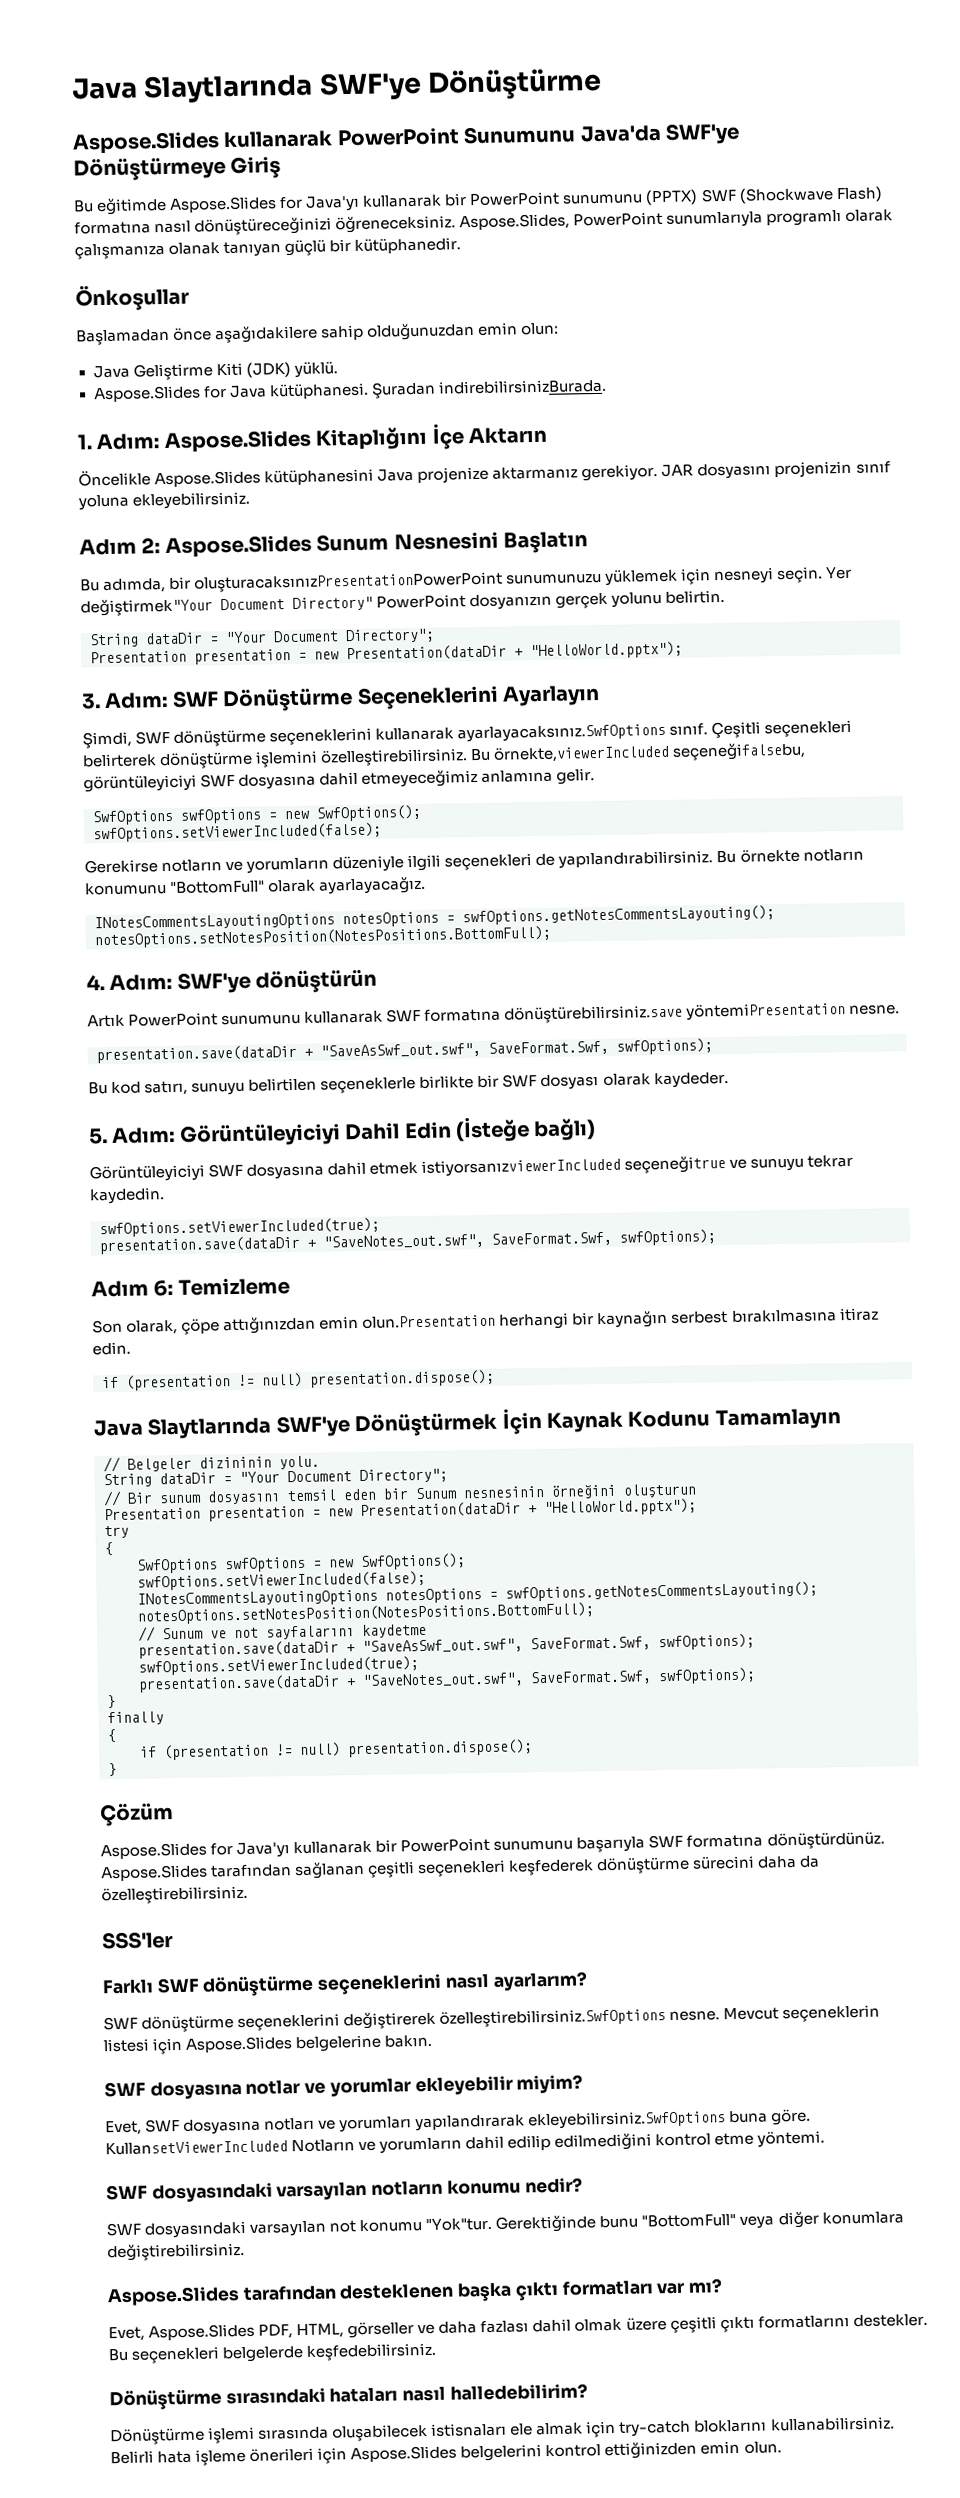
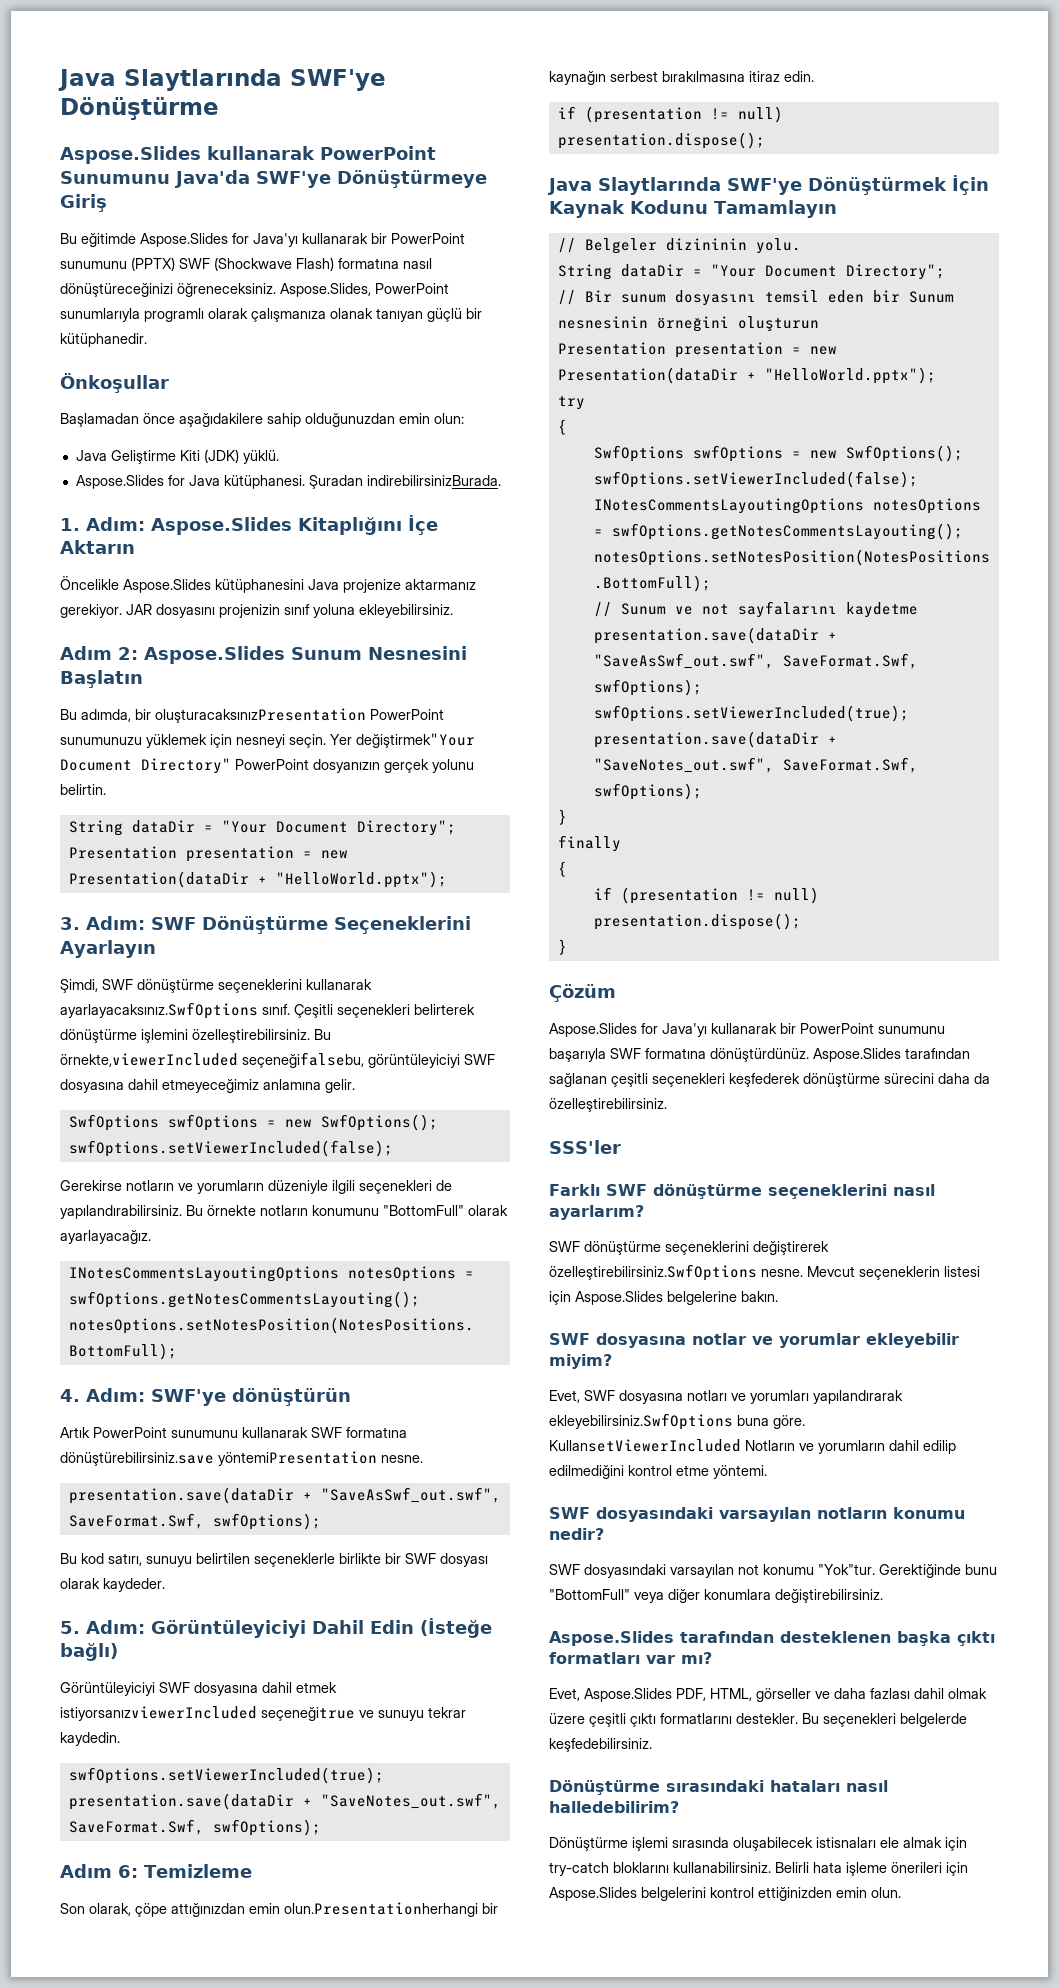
- Bu adımda, bir oluşturacaksınızPresentationPowerPoint sunumunuzu yüklemek için nesneyi seçin.
+ Bu adımda, bir oluşturacaksınızPresentation PowerPoint sunumunuzu yüklemek için nesneyi seçin.
- Son olarak, çöpe attığınızdan emin olun.Presentation herhangi bir kaynağın serbest bırakılmasına itiraz edin.
+ Son olarak, çöpe attığınızdan emin olun.Presentationherhangi bir kaynağın serbest bırakılmasına itiraz edin.

